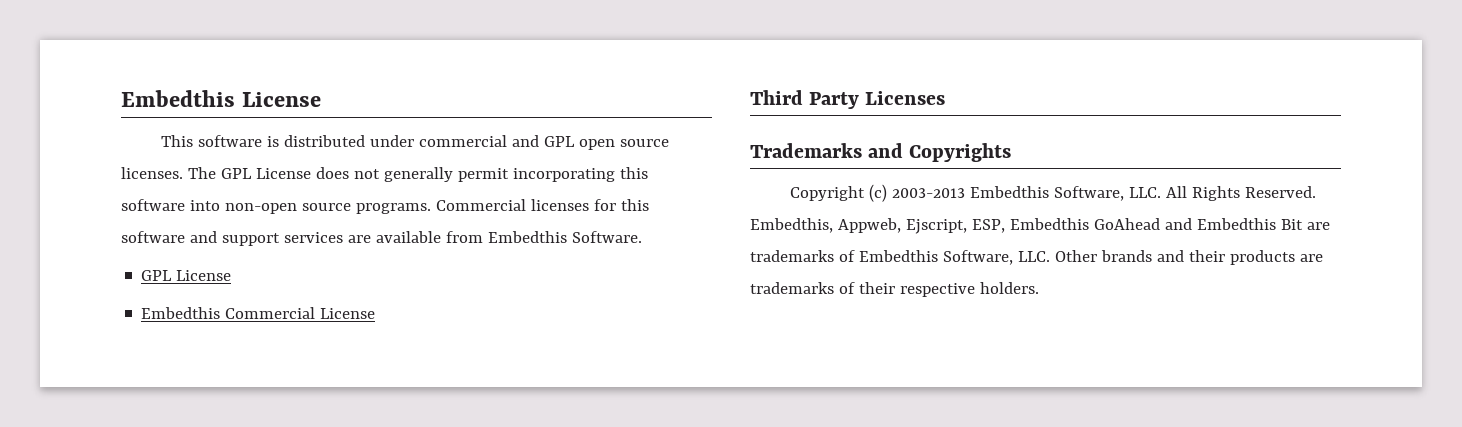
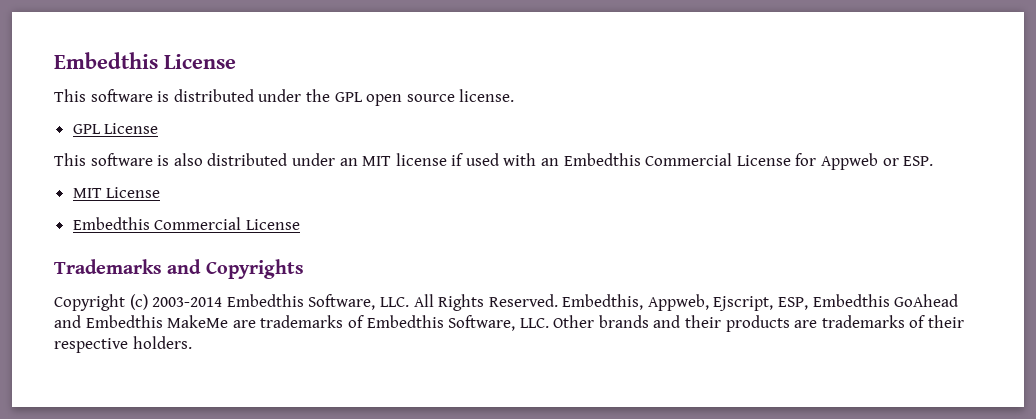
- This software is distributed under commercial and GPL open source licenses. The GPL License does not generally permit incorporating this software into non-open source programs. Commercial licenses for this software and support services are available from Embedthis Software.
+ This software is distributed under the GPL open source license.
  GPL License
+ This software is also distributed under an MIT license if used with an Embedthis Commercial License for Appweb or ESP.
+ MIT License
- Third Party Licenses
- Copyright (c) 2003-2013 Embedthis Software, LLC. All Rights Reserved.
+ Copyright (c) 2003-2014 Embedthis Software, LLC. All Rights Reserved.
- Embedthis, Appweb, Ejscript, ESP, Embedthis GoAhead and Embedthis Bit are trademarks of Embedthis Software, LLC. Other brands and their products are trademarks of their respective holders.
+ Embedthis, Appweb, Ejscript, ESP, Embedthis GoAhead and Embedthis MakeMe are trademarks of Embedthis Software, LLC. Other brands and their products are trademarks of their respective holders.

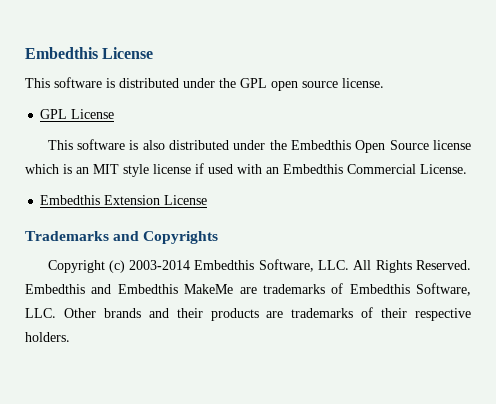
- This software is also distributed under an MIT license if used with an Embedthis Commercial License for Appweb or ESP.
- MIT License
- Embedthis Commercial License
+ This software is also distributed under the Embedthis Open Source license which is an MIT style license if used with an Embedthis Commercial License.
+ Embedthis Extension License
- Embedthis, Appweb, Ejscript, ESP, Embedthis GoAhead and Embedthis MakeMe are trademarks of Embedthis Software, LLC. Other brands and their products are trademarks of their respective holders.
+ Embedthis and Embedthis MakeMe are trademarks of Embedthis Software, LLC. Other brands and their products are trademarks of their respective holders.

